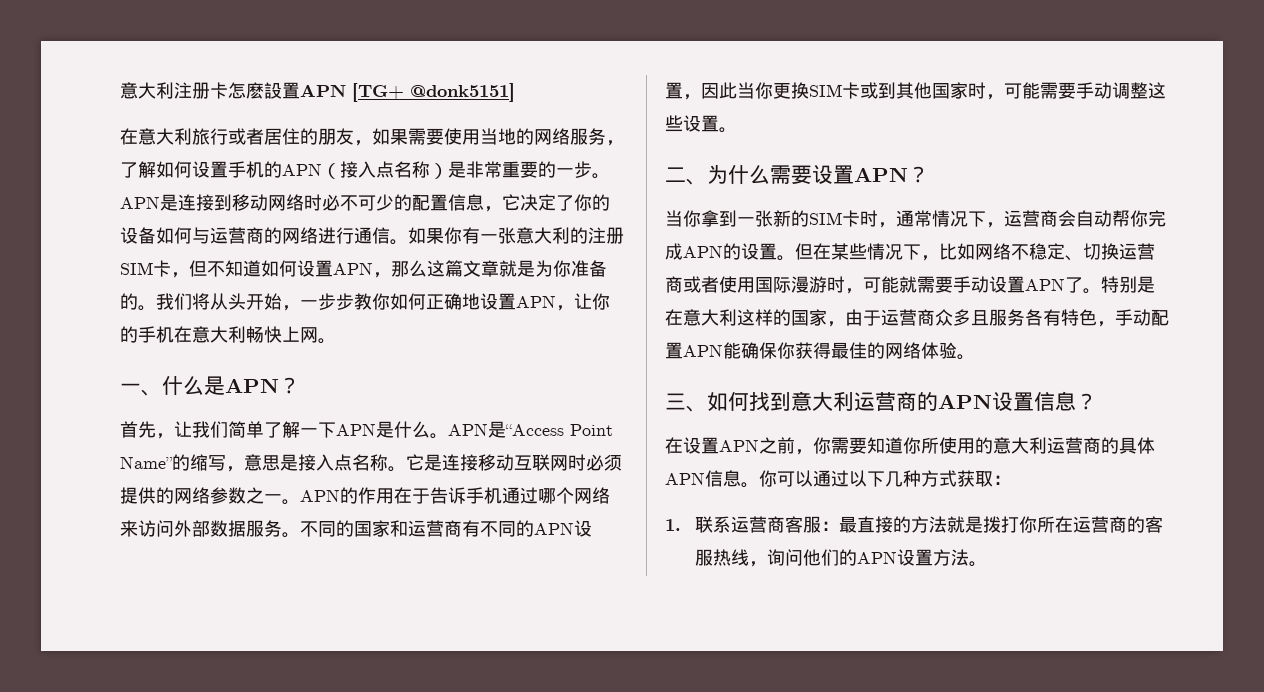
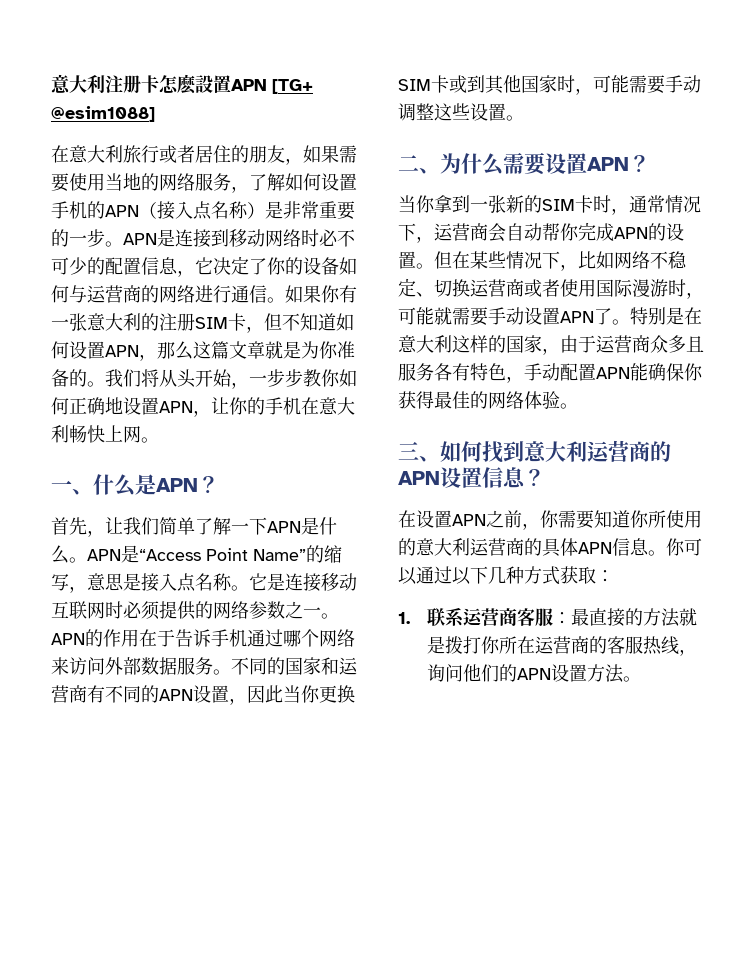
- 意大利注册卡怎麽設置APN [TG+ @donk5151]
+ 意大利注册卡怎麽設置APN [TG+ @esim1088]

